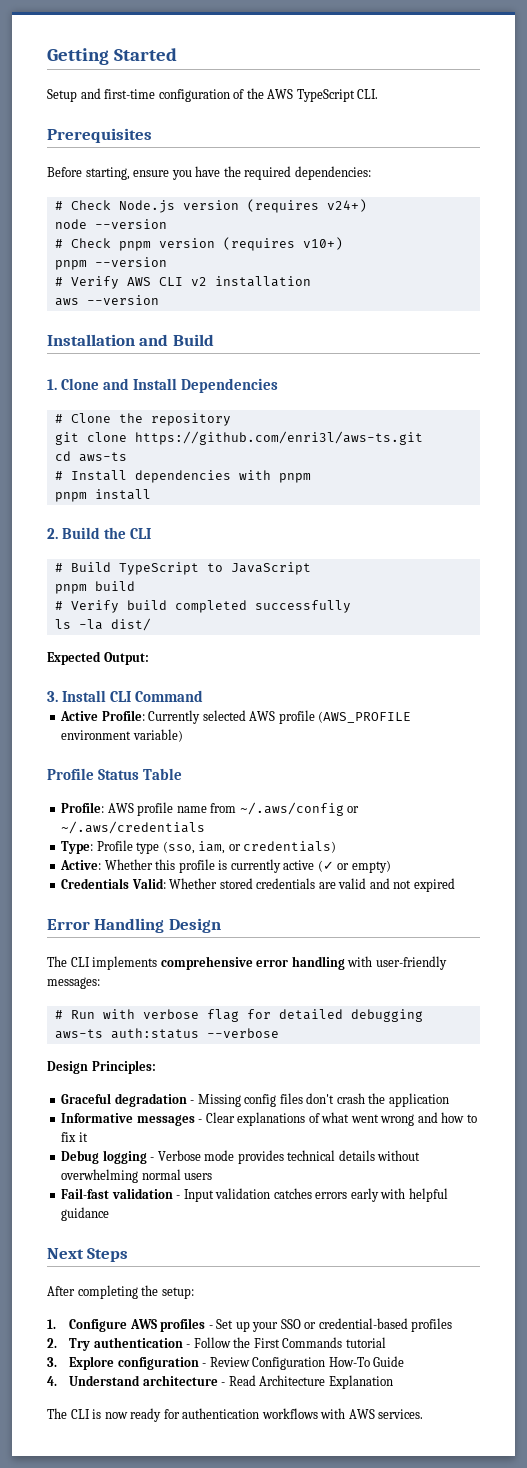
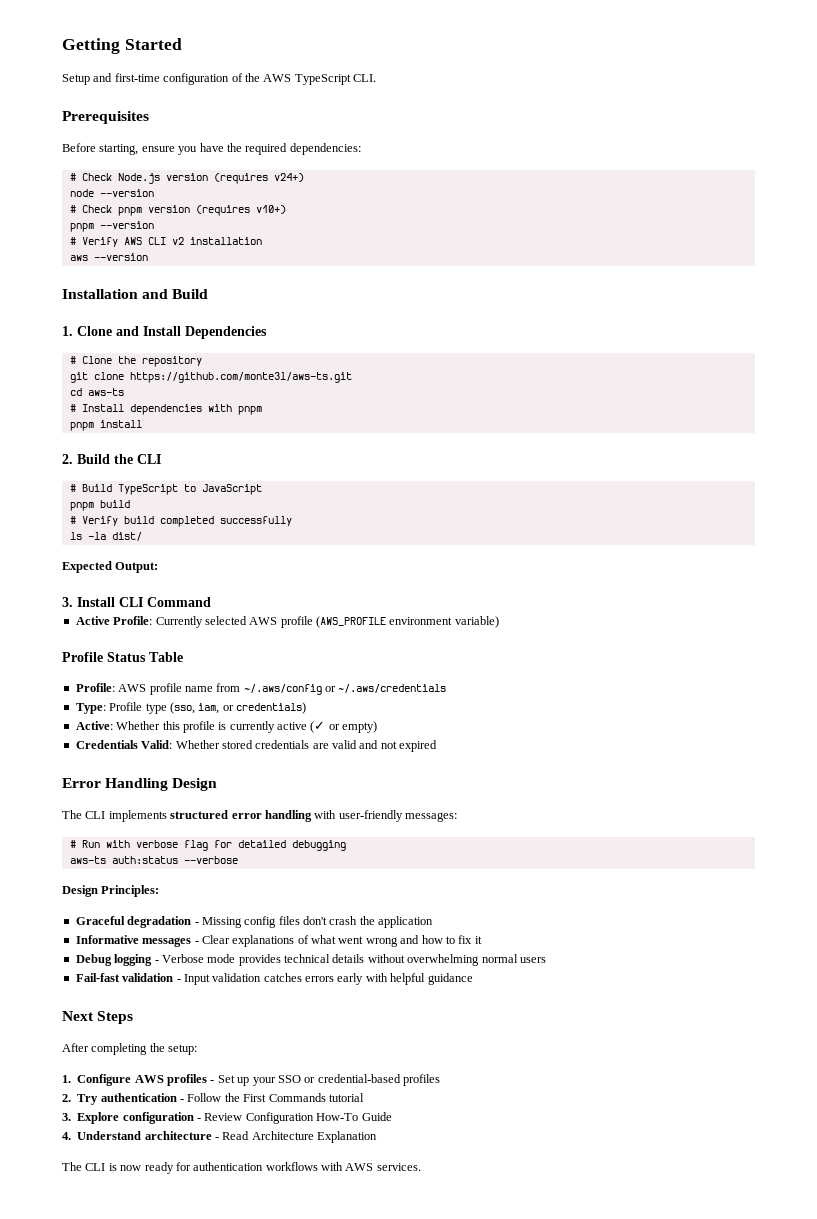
- git clone https://github.com/enri3l/aws-ts.git
+ git clone https://github.com/monte3l/aws-ts.git
- The CLI implements comprehensive error handling with user-friendly messages:
+ The CLI implements structured error handling with user-friendly messages:

